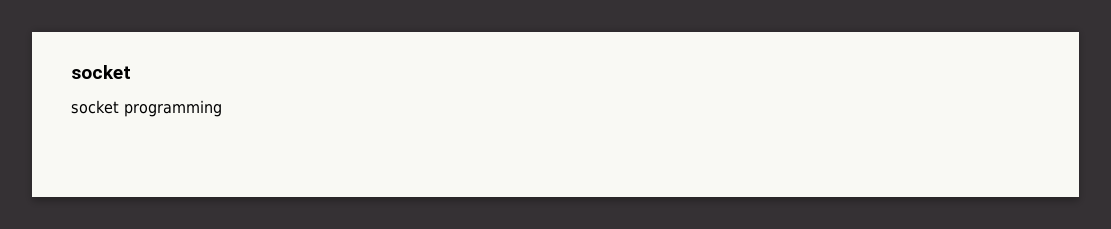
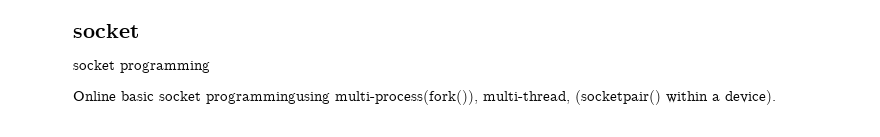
+ Online basic socket programmingusing multi-process(fork()), multi-thread, (socketpair() within a device).

